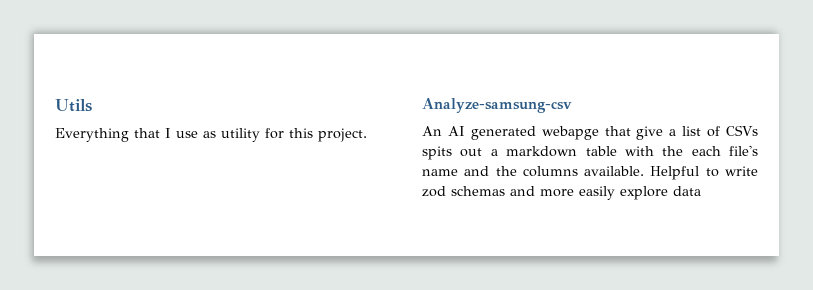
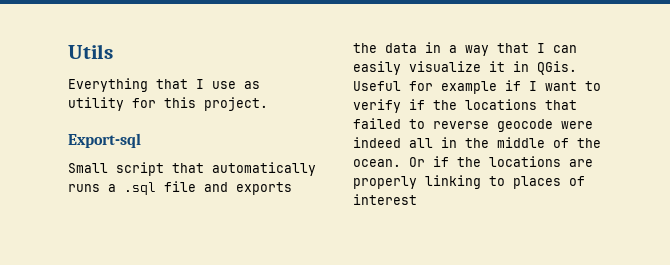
- Analyze-samsung-csv
- An AI generated webapge that give a list of CSVs spits out a markdown table with the each file's name and the columns available. Helpful to write zod schemas and more easily explore data
+ Export-sql
+ Small script that automatically runs a .sql file and exports the data in a way that I can easily visualize it in QGis. Useful for example if I want to verify if the locations that failed to reverse geocode were indeed all in the middle of the ocean. Or if the locations are properly linking to places of interest

